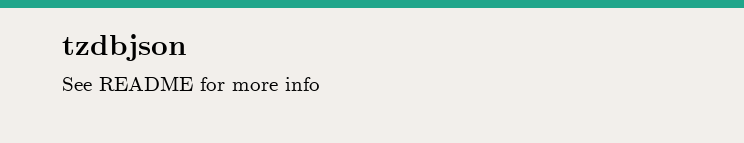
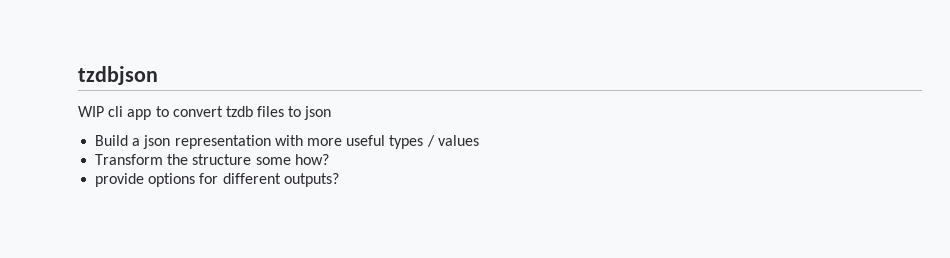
- See README for more info
+ WIP cli app to convert tzdb files to json
+ Build a json representation with more useful types / values
+ Transform the structure some how?
+ provide options for different outputs?

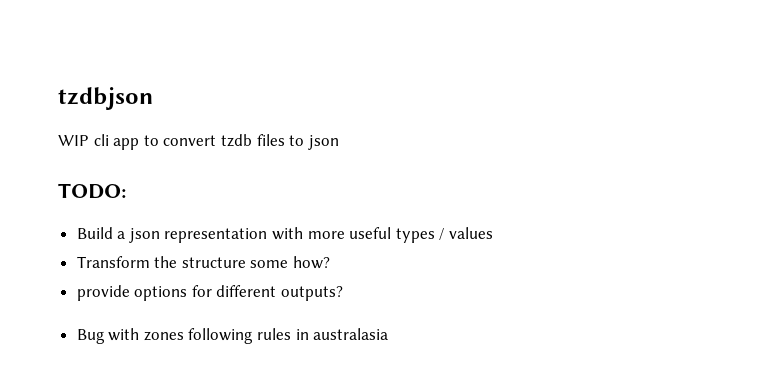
+ TODO:
+ Bug with zones following rules in australasia

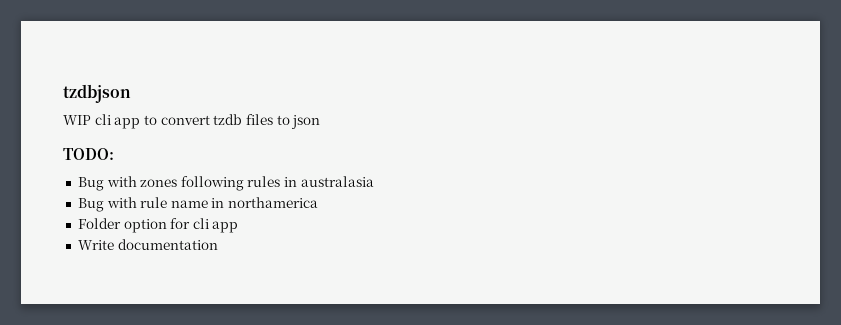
- Build a json representation with more useful types / values
- Transform the structure some how?
- provide options for different outputs?
+ Bug with rule name in northamerica
+ Folder option for cli app
+ Write documentation

